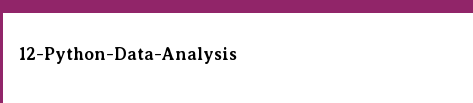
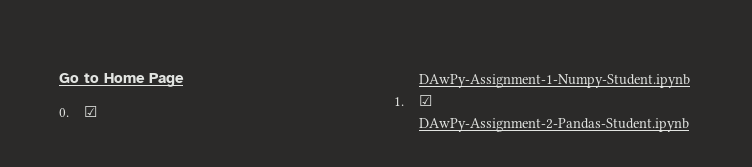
- 12-Python-Data-Analysis
+ Go to Home Page
+ 0. ☑ DAwPy-Assignment-1-Numpy-Student.ipynb
+ 1. ☑ DAwPy-Assignment-2-Pandas-Student.ipynb

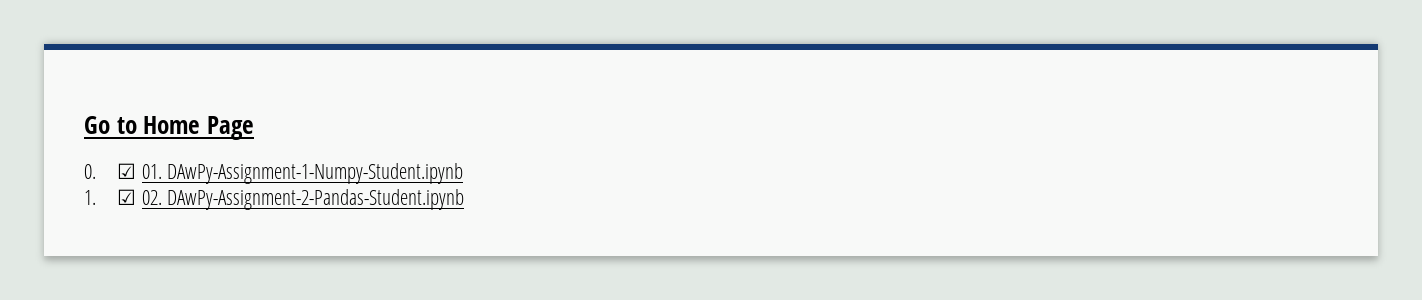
- 0. ☑ DAwPy-Assignment-1-Numpy-Student.ipynb
+ 0. ☑ 01. DAwPy-Assignment-1-Numpy-Student.ipynb
- 1. ☑ DAwPy-Assignment-2-Pandas-Student.ipynb
+ 1. ☑ 02. DAwPy-Assignment-2-Pandas-Student.ipynb

